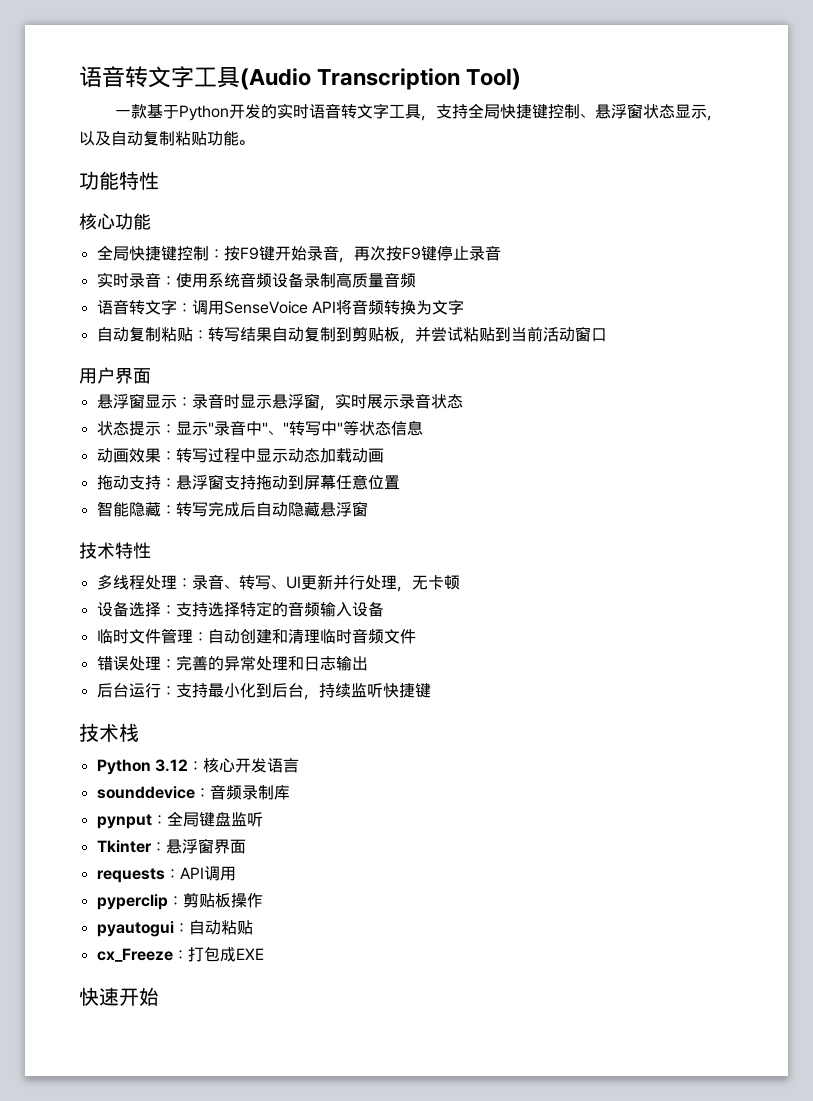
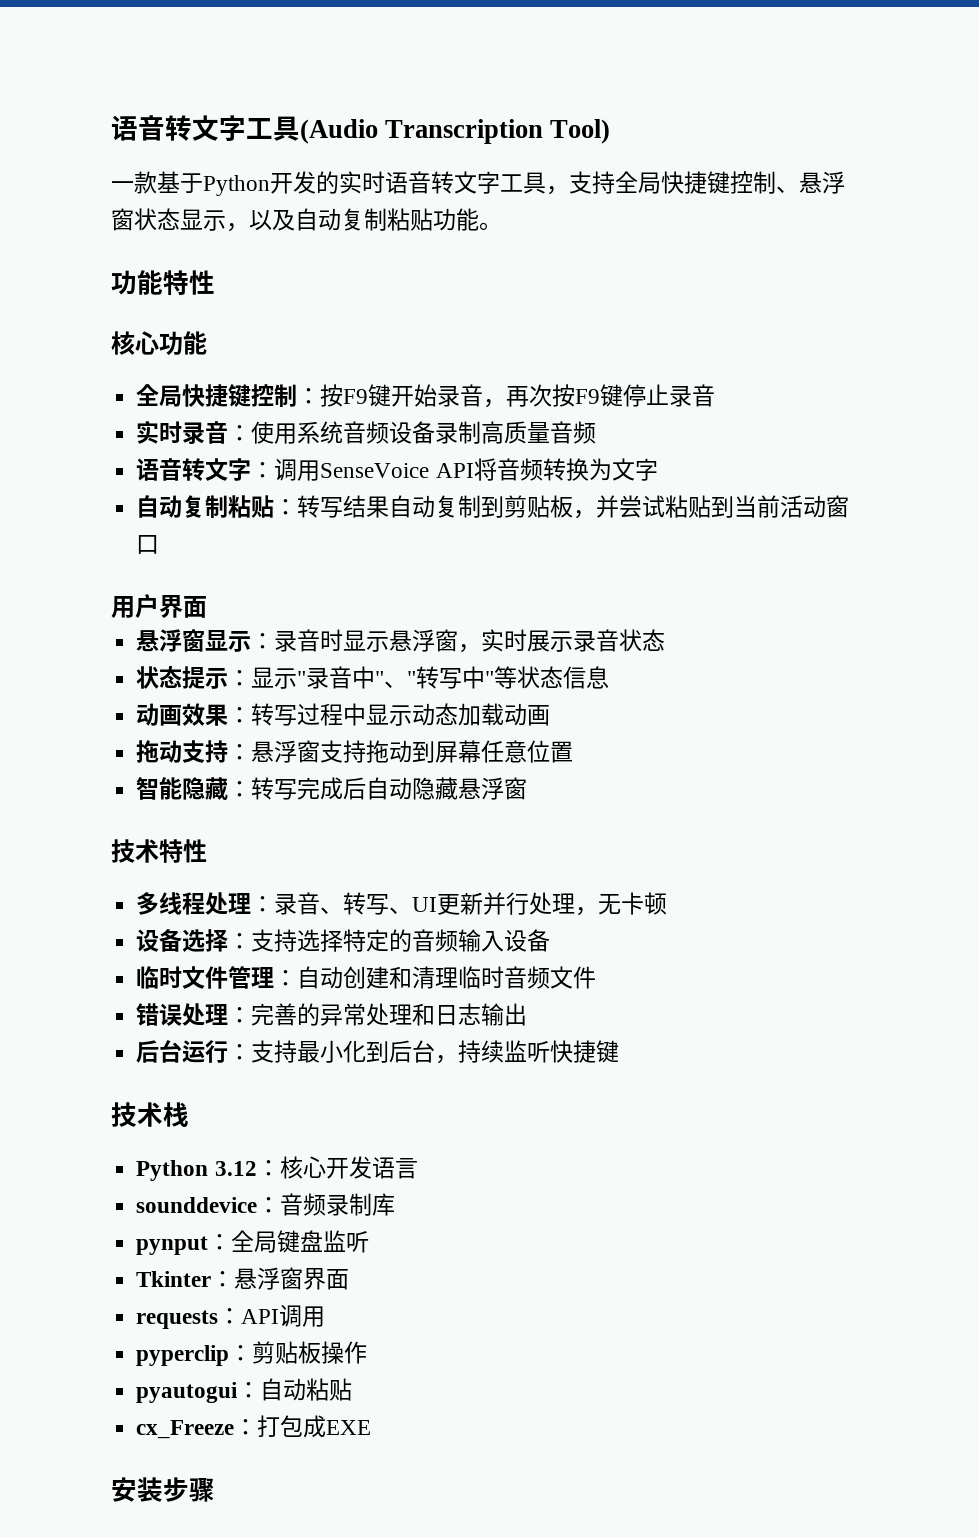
- 快速开始
+ 安装步骤

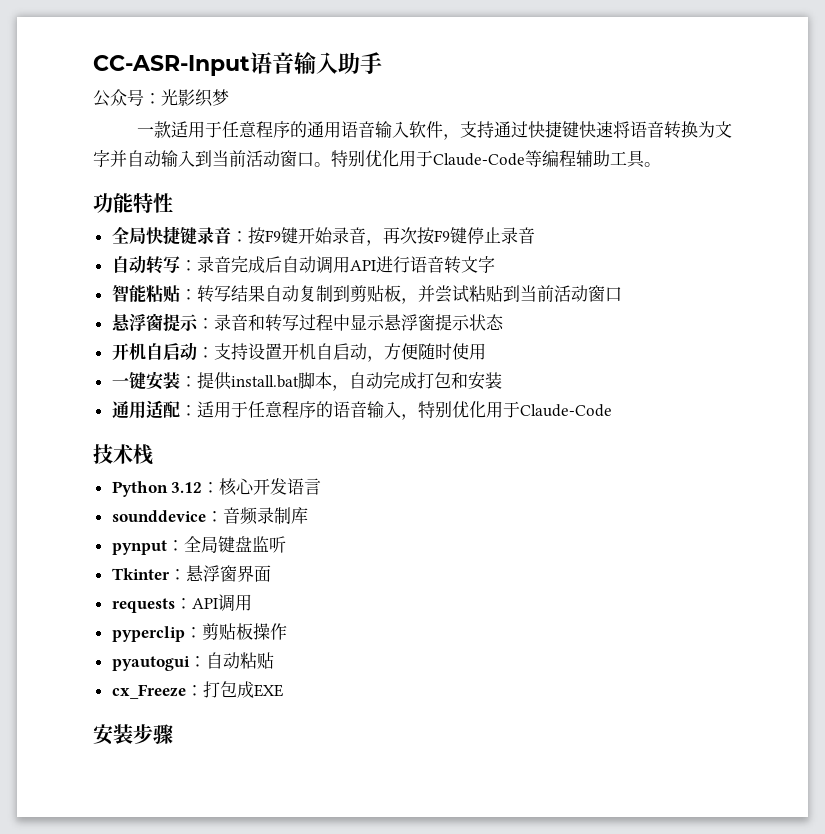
- 语音转文字工具(Audio Transcription Tool)
- 一款基于Python开发的实时语音转文字工具，支持全局快捷键控制、悬浮窗状态显示，以及自动复制粘贴功能。
+ CC-ASR-Input语音输入助手
+ 公众号：光影织梦
+ 一款适用于任意程序的通用语音输入软件，支持通过快捷键快速将语音转换为文字并自动输入到当前活动窗口。特别优化用于Claude-Code等编程辅助工具。
- 核心功能
- 全局快捷键控制：按F9键开始录音，再次按F9键停止录音
+ 全局快捷键录音：按F9键开始录音，再次按F9键停止录音
- 实时录音：使用系统音频设备录制高质量音频
- 语音转文字：调用SenseVoice API将音频转换为文字
- 自动复制粘贴：转写结果自动复制到剪贴板，并尝试粘贴到当前活动窗口
+ 自动转写：录音完成后自动调用API进行语音转文字
+ 智能粘贴：转写结果自动复制到剪贴板，并尝试粘贴到当前活动窗口
- 用户界面
- 悬浮窗显示：录音时显示悬浮窗，实时展示录音状态
- 状态提示：显示"录音中"、"转写中"等状态信息
- 动画效果：转写过程中显示动态加载动画
- 拖动支持：悬浮窗支持拖动到屏幕任意位置
- 智能隐藏：转写完成后自动隐藏悬浮窗
- 技术特性
- 多线程处理：录音、转写、UI更新并行处理，无卡顿
- 设备选择：支持选择特定的音频输入设备
- 临时文件管理：自动创建和清理临时音频文件
- 错误处理：完善的异常处理和日志输出
- 后台运行：支持最小化到后台，持续监听快捷键
+ 悬浮窗提示：录音和转写过程中显示悬浮窗提示状态
+ 开机自启动：支持设置开机自启动，方便随时使用
+ 一键安装：提供install.bat脚本，自动完成打包和安装
+ 通用适配：适用于任意程序的语音输入，特别优化用于Claude-Code

